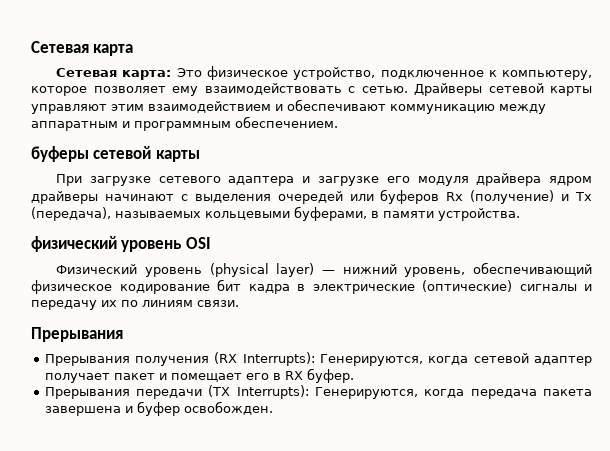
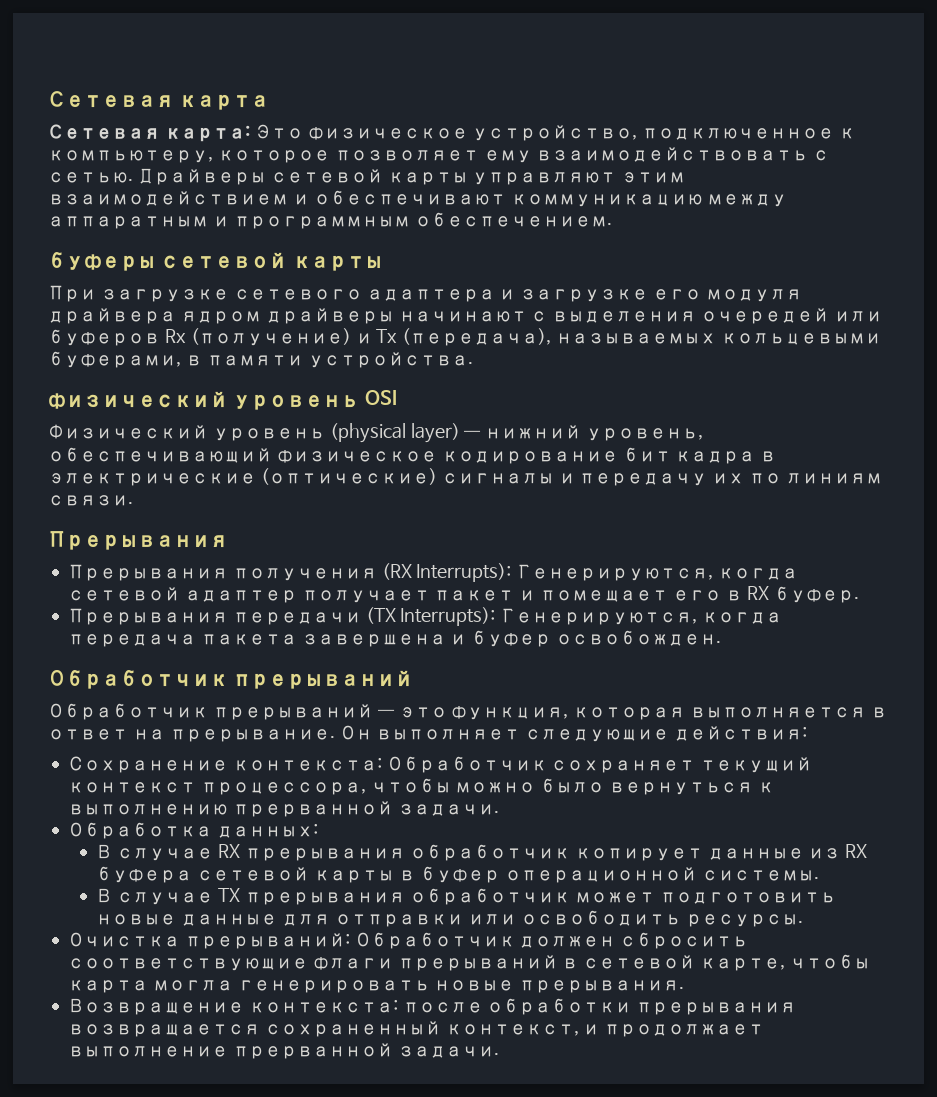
  Прерывания передачи (TX Interrupts): Генерируются, когда передача пакета завершена и буфер освобожден.
+ Обработчик прерываний
+ Обработчик прерываний — это функция, которая выполняется в ответ на прерывание. Он выполняет следующие действия:
+ Сохранение контекста: Обработчик сохраняет текущий контекст процессора, чтобы можно было вернуться к выполнению прерванной задачи.
+ Обработка данных:
+ В случае RX прерывания обработчик копирует данные из RX буфера сетевой карты в буфер операционной системы.
+ В случае TX прерывания обработчик может подготовить новые данные для отправки или освободить ресурсы.
+ Очистка прерываний: Обработчик должен сбросить соответствующие флаги прерываний в сетевой карте, чтобы карта могла генерировать новые прерывания.
+ Возвращение контекста: после обработки прерывания возвращается сохраненный контекст, и продолжает выполнение прерванной задачи.

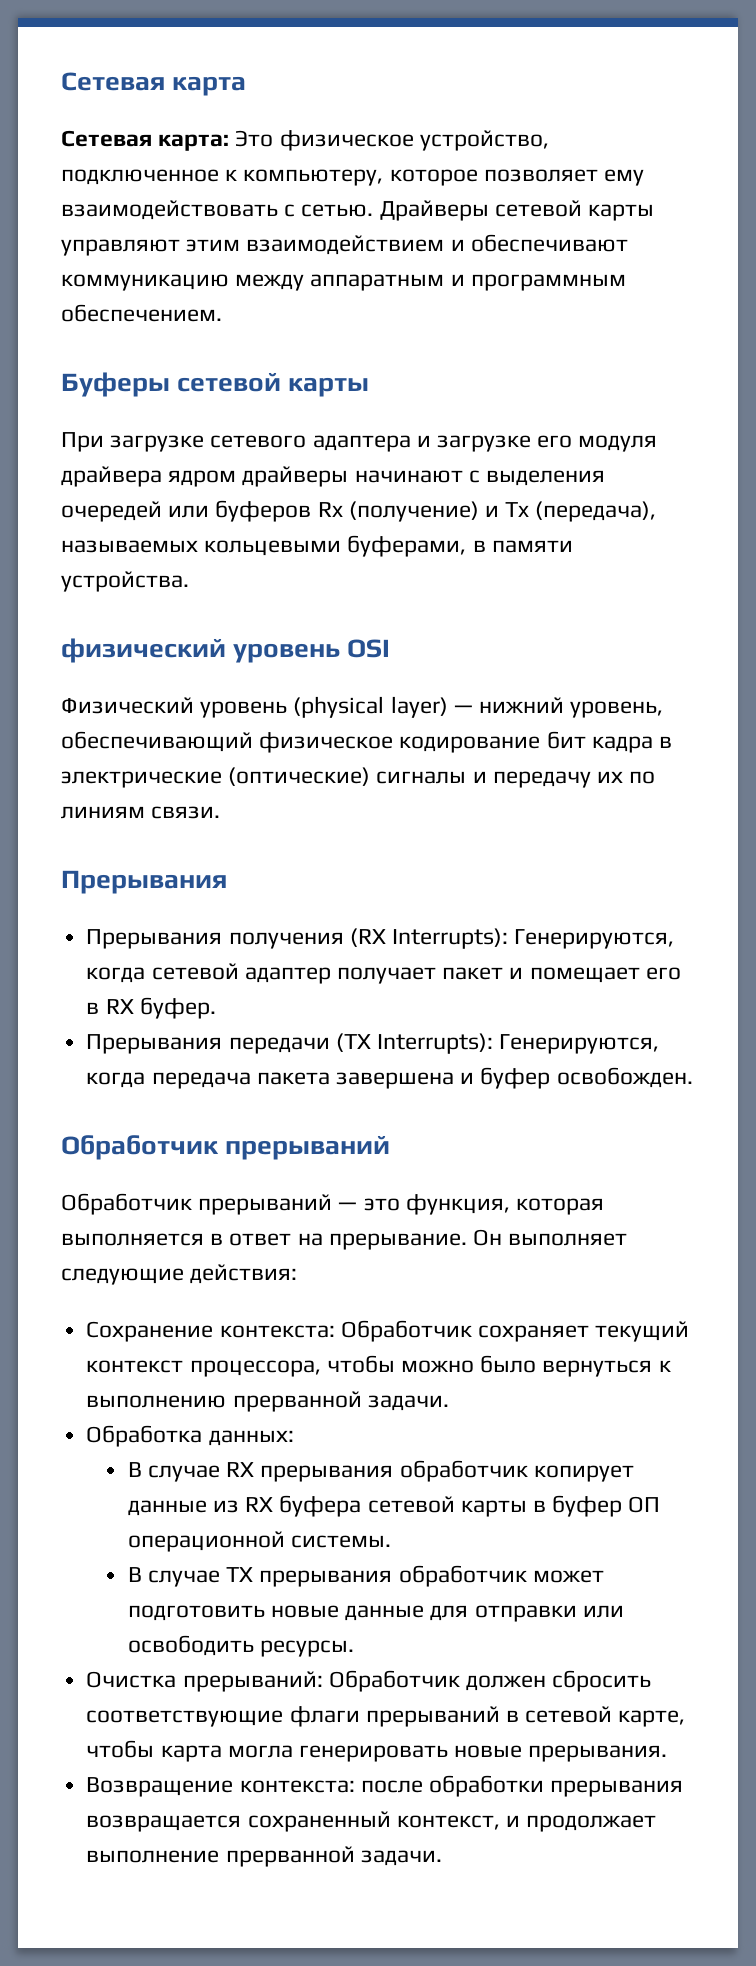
- буферы сетевой карты
+ Буферы сетевой карты
- В случае RX прерывания обработчик копирует данные из RX буфера сетевой карты в буфер операционной системы.
+ В случае RX прерывания обработчик копирует данные из RX буфера сетевой карты в буфер ОП операционной системы.

